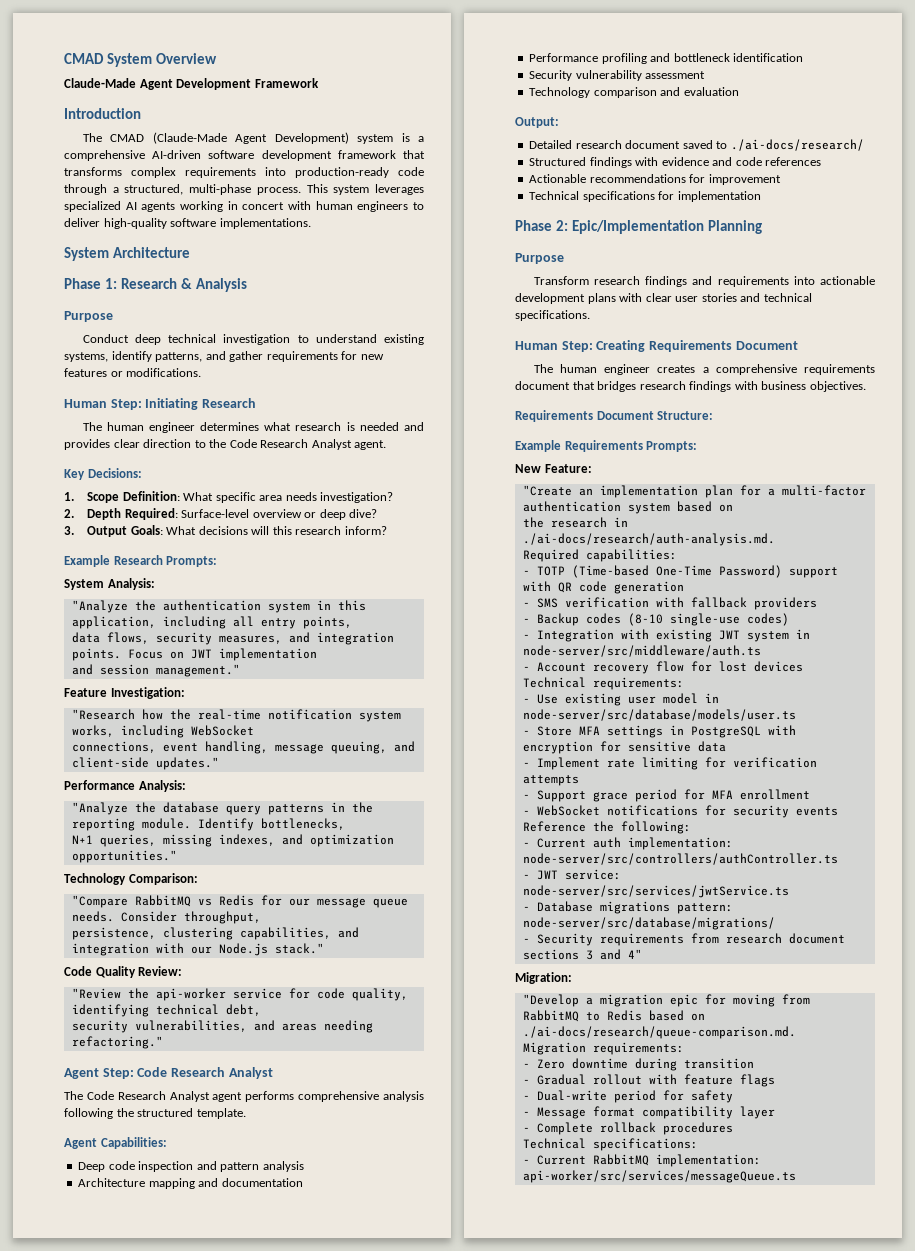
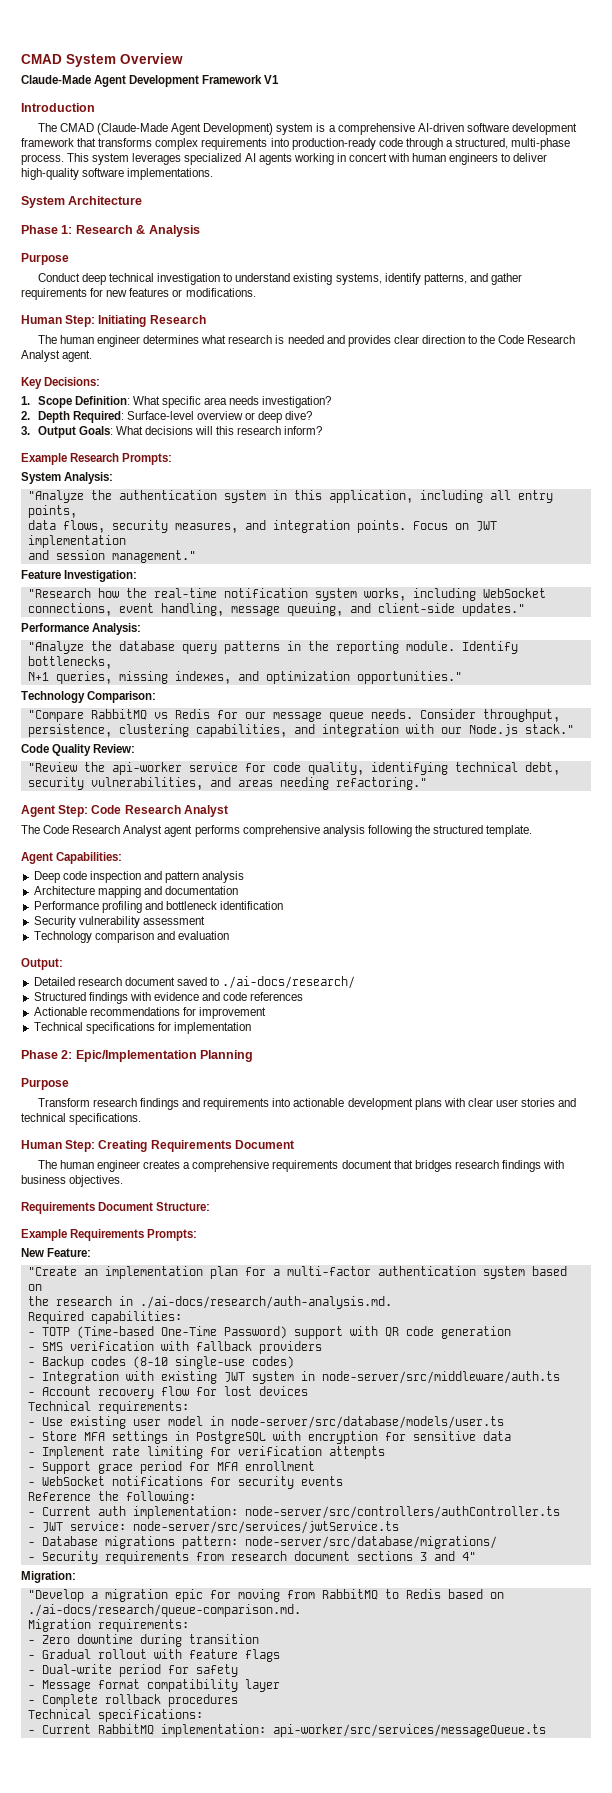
- Claude-Made Agent Development Framework
+ Claude-Made Agent Development Framework V1

